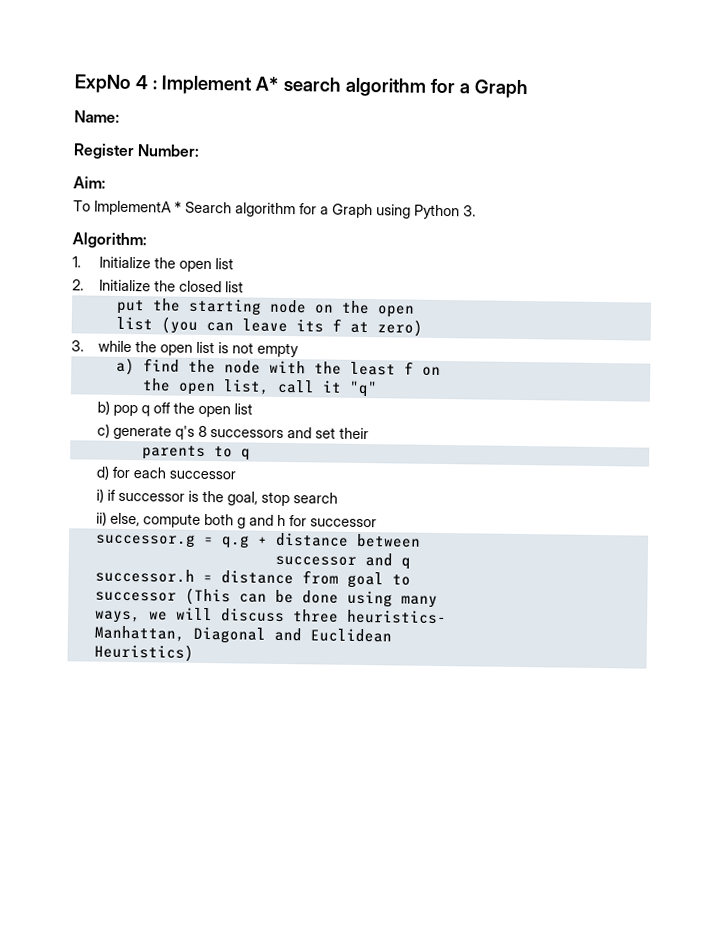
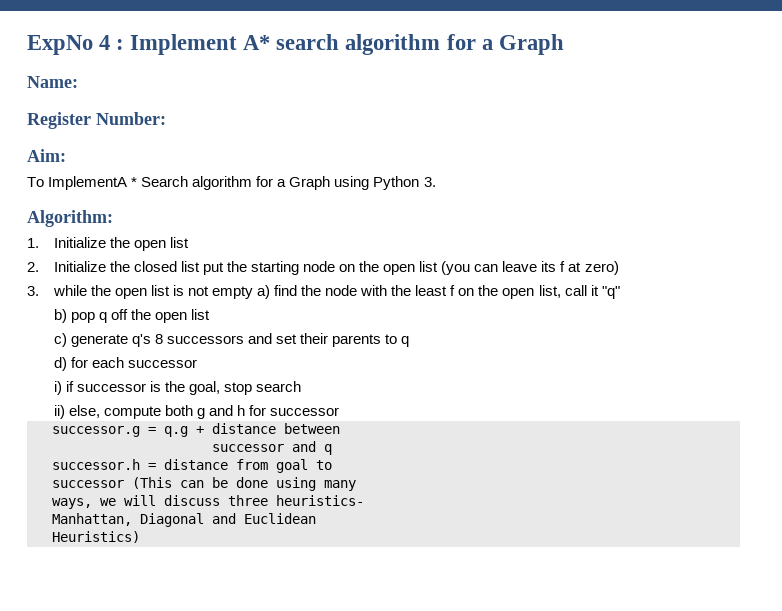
- 2. Initialize the closed list
- put the starting node on the open
- list (you can leave its f at zero)
+ 2. Initialize the closed list put the starting node on the open list (you can leave its f at zero)
- 3. while the open list is not empty
- a) find the node with the least f on
- the open list, call it "q"
+ 3. while the open list is not empty a) find the node with the least f on the open list, call it "q"
- c) generate q's 8 successors and set their
- parents to q
+ c) generate q's 8 successors and set their parents to q

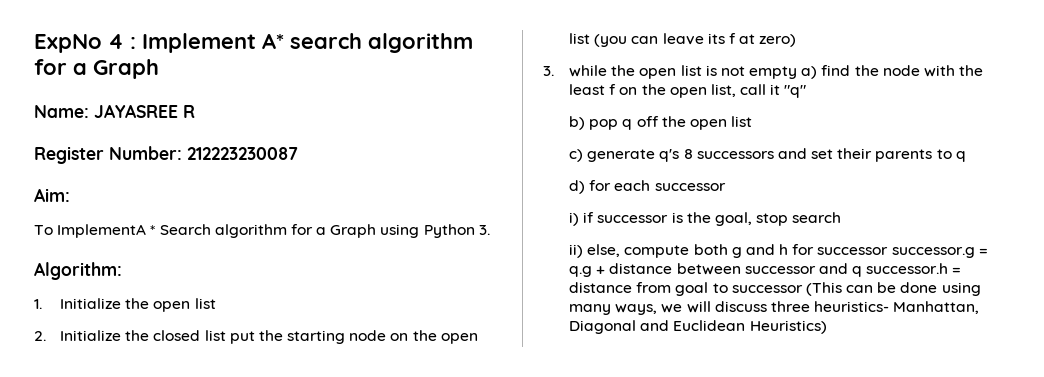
- Name:
+ Name: JAYASREE R
- Register Number:
+ Register Number: 212223230087
- ii) else, compute both g and h for successor
- successor.g = q.g + distance between
- successor and q
- successor.h = distance from goal to
- successor (This can be done using many
- ways, we will discuss three heuristics-
- Manhattan, Diagonal and Euclidean
- Heuristics)
+ ii) else, compute both g and h for successor successor.g = q.g + distance between successor and q successor.h = distance from goal to successor (This can be done using many ways, we will discuss three heuristics- Manhattan, Diagonal and Euclidean Heuristics)

